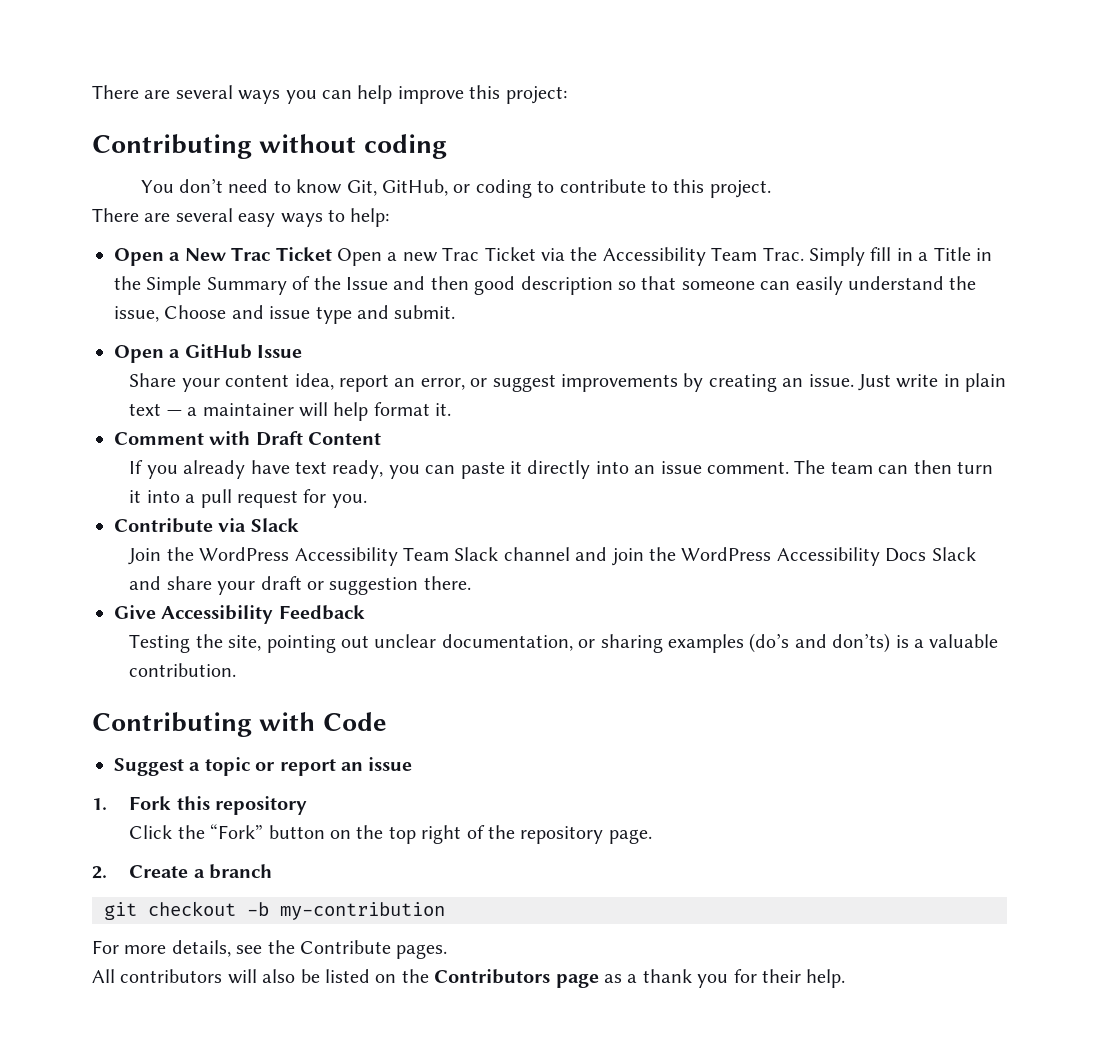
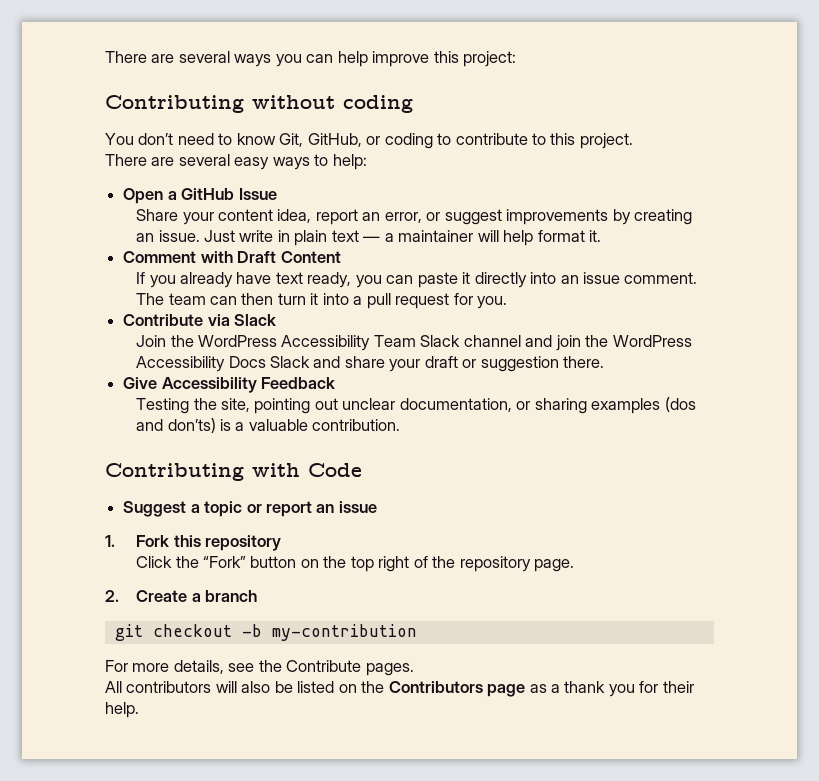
- Open a New Trac Ticket Open a new Trac Ticket via the Accessibility Team Trac. Simply fill in a Title in the Simple Summary of the Issue and then good description so that someone can easily understand the issue, Choose and issue type and submit.
- Testing the site, pointing out unclear documentation, or sharing examples (do’s and don’ts) is a valuable contribution.
+ Testing the site, pointing out unclear documentation, or sharing examples (dos and don’ts) is a valuable contribution.

